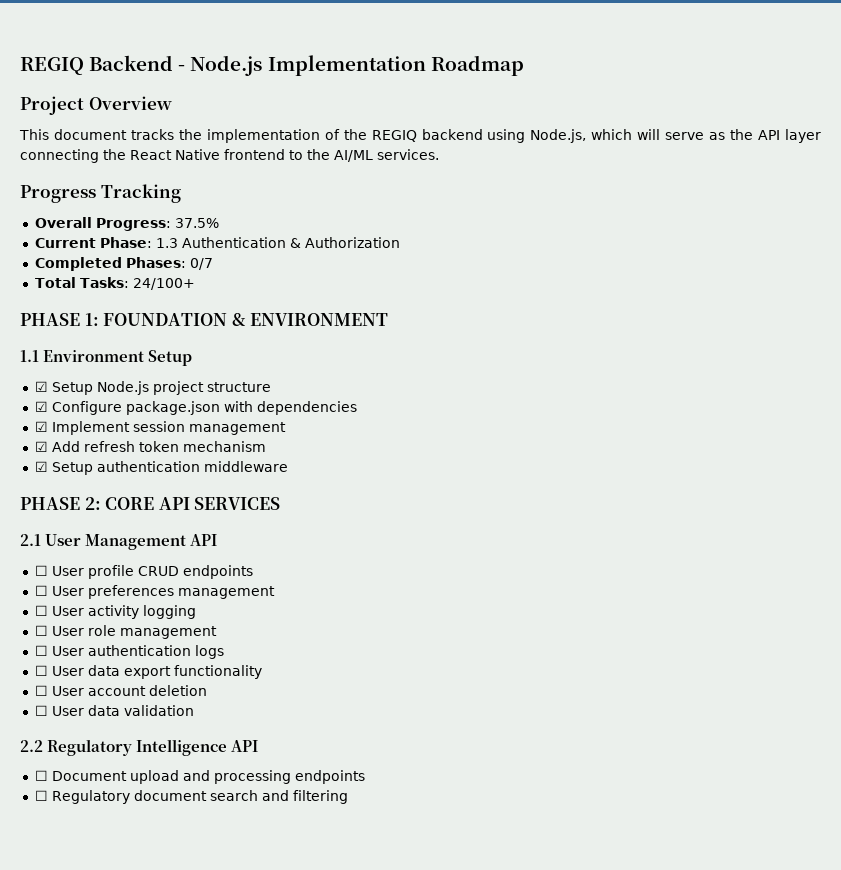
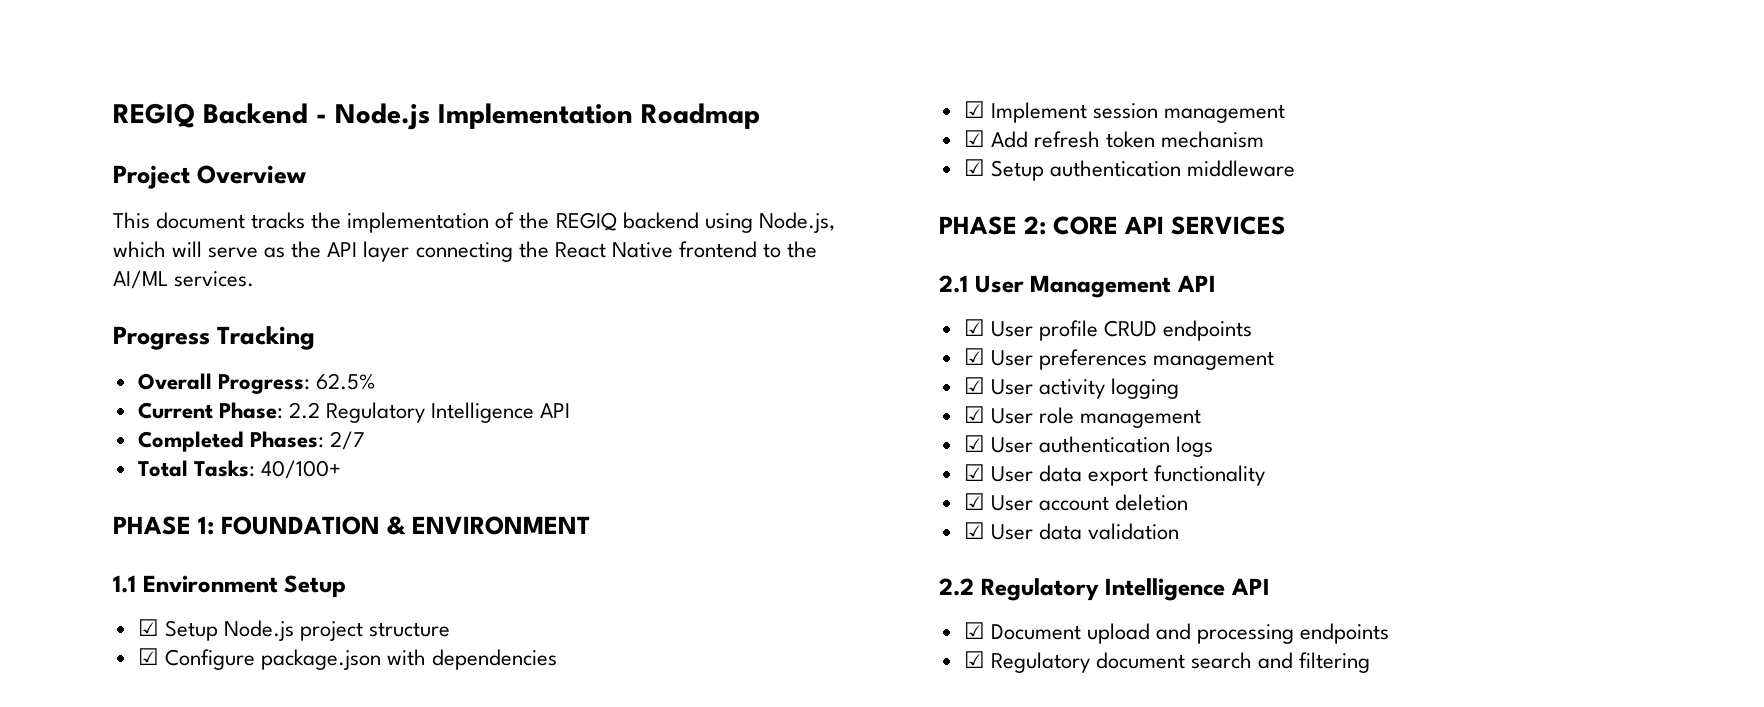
- Overall Progress: 37.5%
+ Overall Progress: 62.5%
- Current Phase: 1.3 Authentication & Authorization
+ Current Phase: 2.2 Regulatory Intelligence API
- Completed Phases: 0/7
+ Completed Phases: 2/7
- Total Tasks: 24/100+
+ Total Tasks: 40/100+
- ☐ User profile CRUD endpoints
+ ☑ User profile CRUD endpoints
- ☐ User preferences management
+ ☑ User preferences management
- ☐ User activity logging
+ ☑ User activity logging
- ☐ User role management
+ ☑ User role management
- ☐ User authentication logs
+ ☑ User authentication logs
- ☐ User data export functionality
+ ☑ User data export functionality
- ☐ User account deletion
+ ☑ User account deletion
- ☐ User data validation
+ ☑ User data validation
- ☐ Document upload and processing endpoints
+ ☑ Document upload and processing endpoints
- ☐ Regulatory document search and filtering
+ ☑ Regulatory document search and filtering

